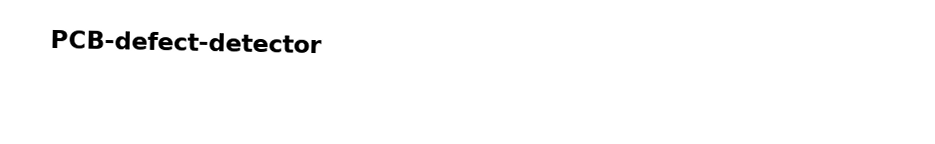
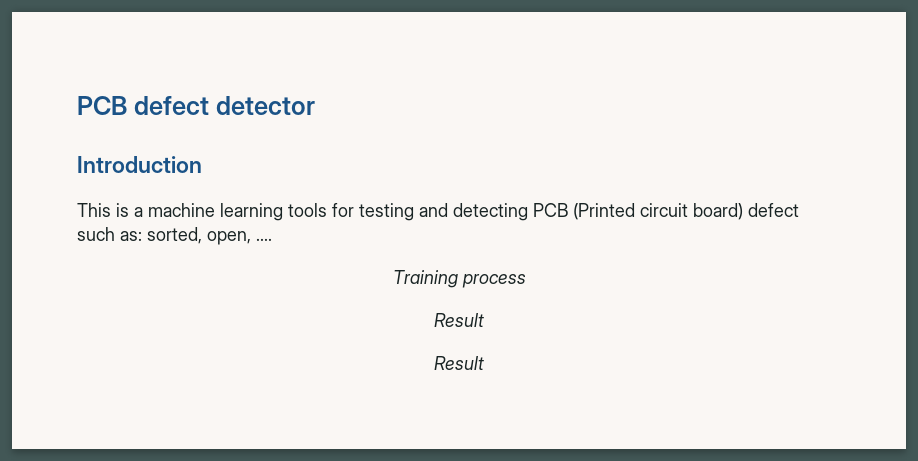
- PCB-defect-detector
+ PCB defect detector
+ Introduction
+ This is a machine learning tools for testing and detecting PCB (Printed circuit board) defect such as: sorted, open, ....
+ Training process
+ Result
+ Result

